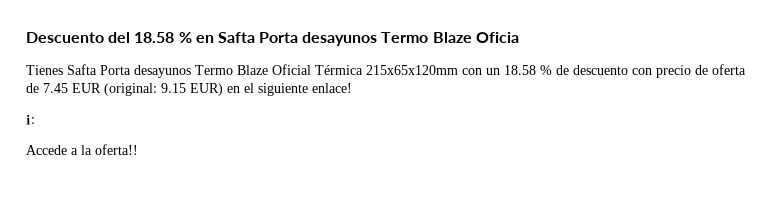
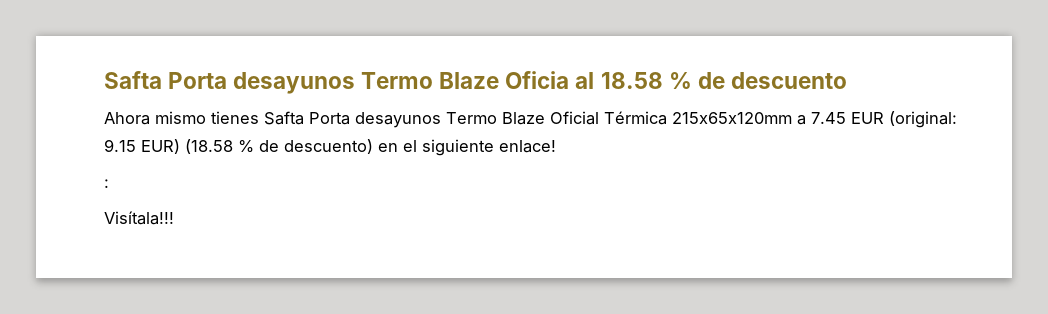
- Descuento del 18.58 % en Safta Porta desayunos Termo Blaze Oficia
- Tienes Safta Porta desayunos Termo Blaze Oficial Térmica 215x65x120mm con un 18.58 % de descuento con precio de oferta de 7.45 EUR (original: 9.15 EUR) en el siguiente enlace!
+ Safta Porta desayunos Termo Blaze Oficia al 18.58 % de descuento
+ Ahora mismo tienes Safta Porta desayunos Termo Blaze Oficial Térmica 215x65x120mm a 7.45 EUR (original: 9.15 EUR) (18.58 % de descuento) en el siguiente enlace!
- ℹ:
- Accede a la oferta!!
+ :
+ Visítala!!!

